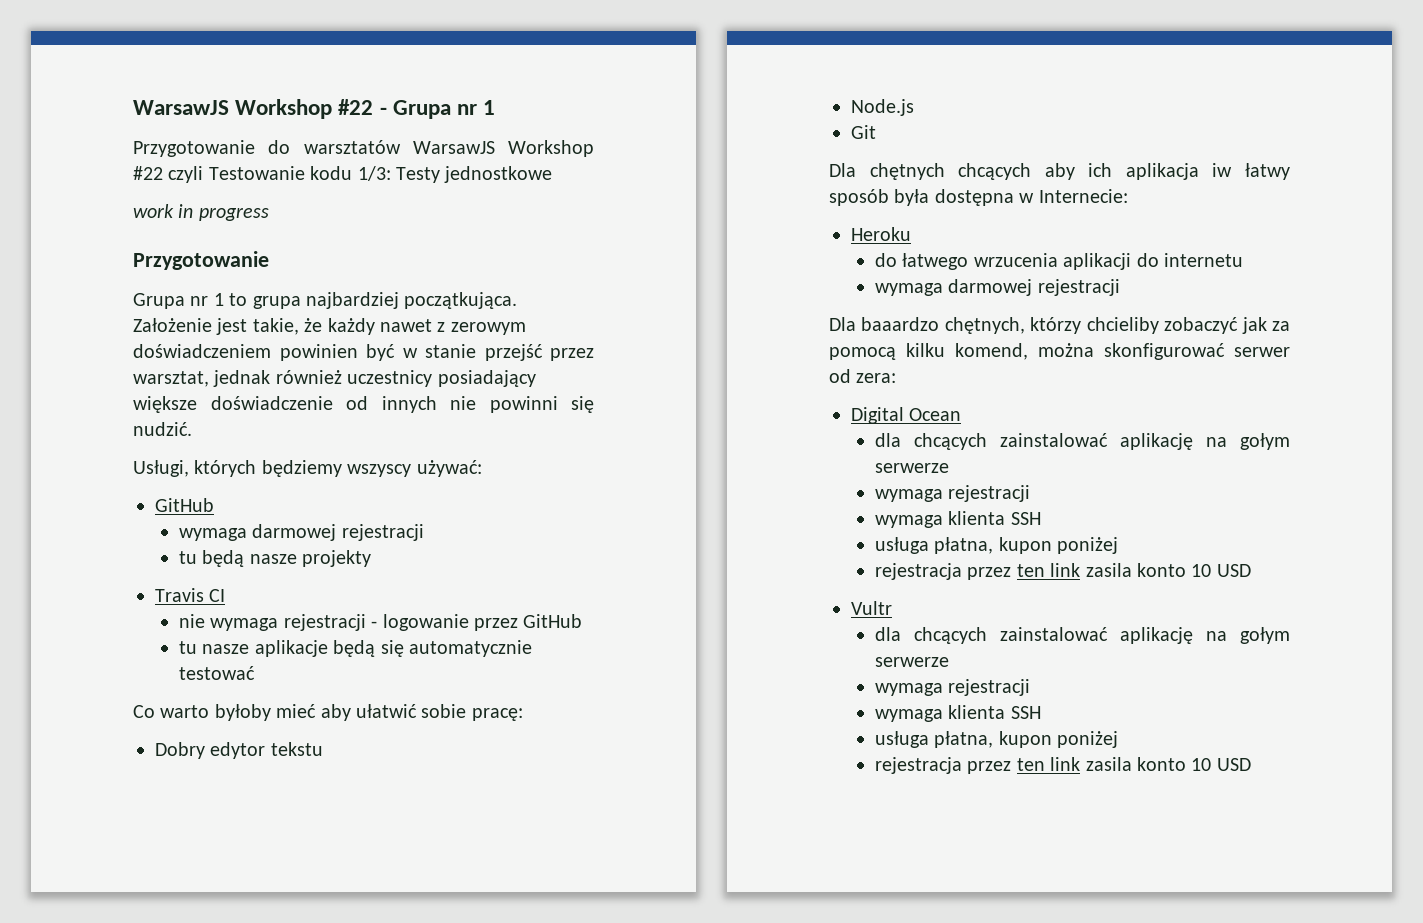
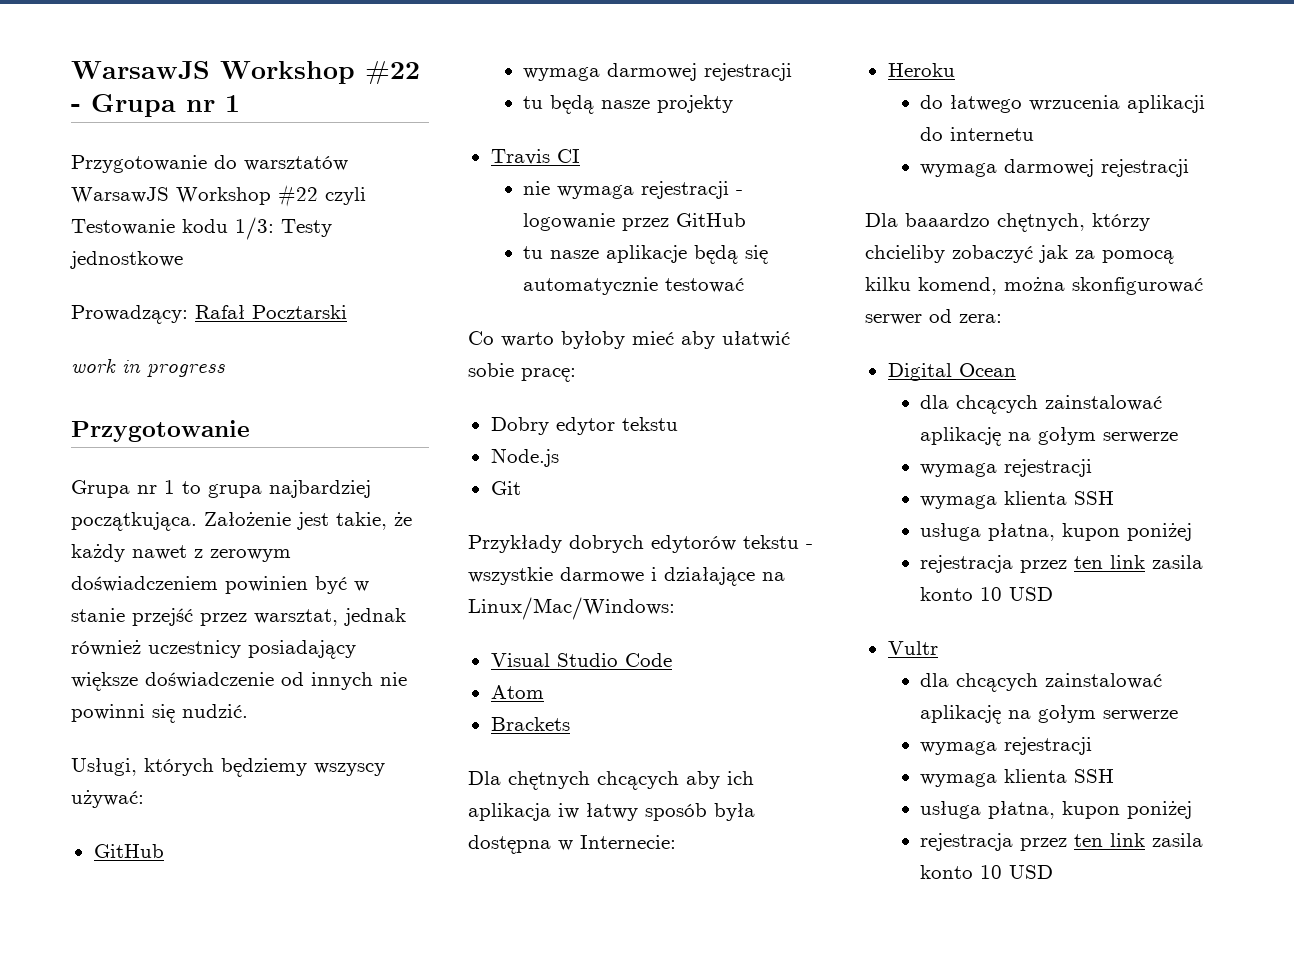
+ Prowadzący: Rafał Pocztarski
+ Przykłady dobrych edytorów tekstu - wszystkie darmowe i działające na Linux/Mac/Windows:
+ Visual Studio Code
+ Atom
+ Brackets

